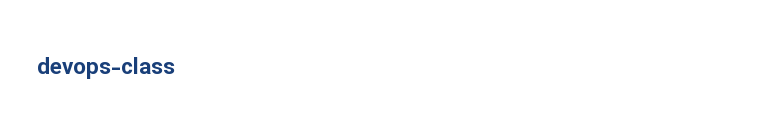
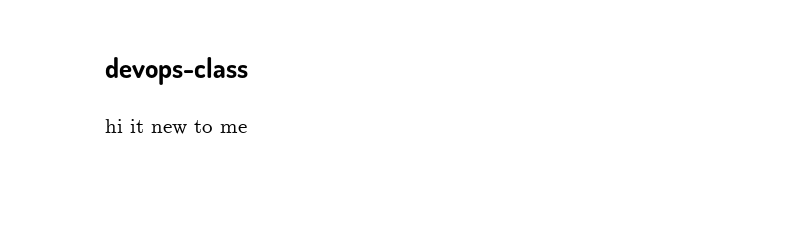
+ hi it new to me

